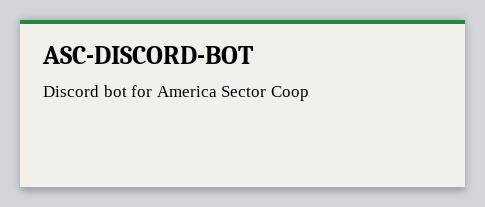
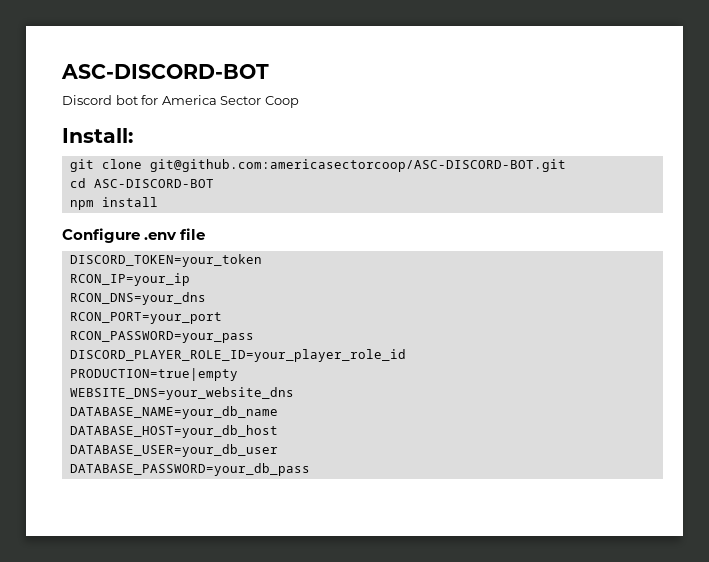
+ Install:
+ git clone git@github.com:americasectorcoop/ASC-DISCORD-BOT.git
+ cd ASC-DISCORD-BOT
+ npm install
+ Configure .env file
+ DISCORD_TOKEN=your_token
+ RCON_IP=your_ip
+ RCON_DNS=your_dns
+ RCON_PORT=your_port
+ RCON_PASSWORD=your_pass
+ DISCORD_PLAYER_ROLE_ID=your_player_role_id
+ PRODUCTION=true|empty
+ WEBSITE_DNS=your_website_dns
+ DATABASE_NAME=your_db_name
+ DATABASE_HOST=your_db_host
+ DATABASE_USER=your_db_user
+ DATABASE_PASSWORD=your_db_pass

